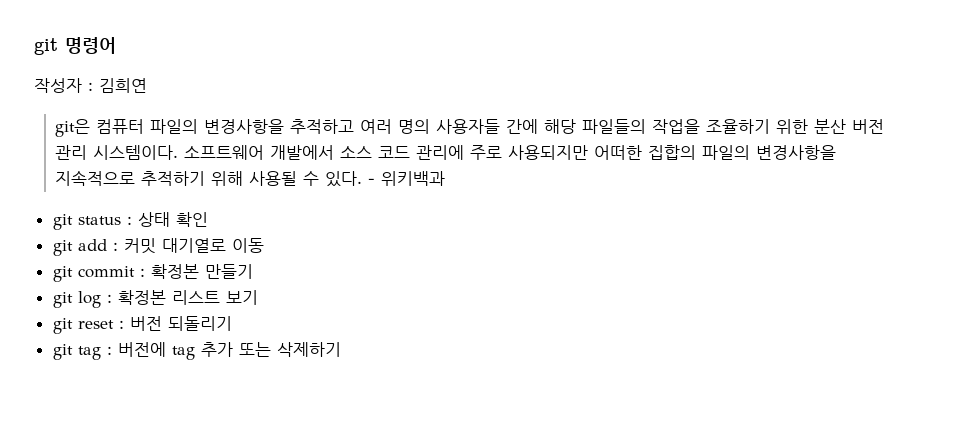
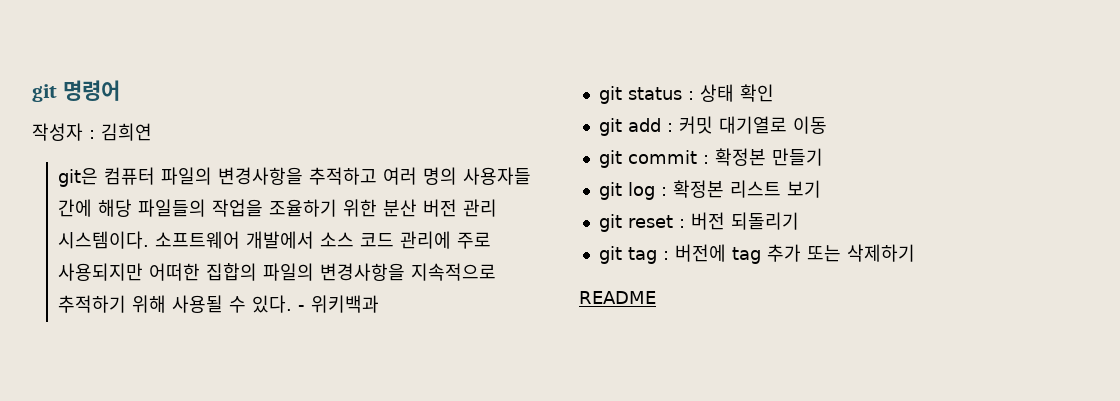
+ README

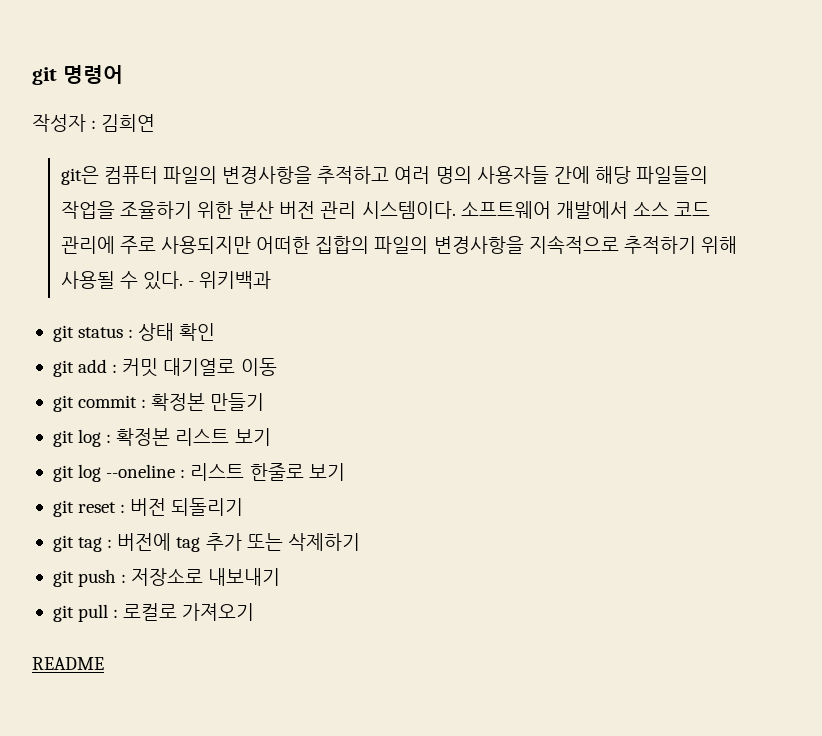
+ git log --oneline : 리스트 한줄로 보기
+ git push : 저장소로 내보내기
+ git pull : 로컬로 가져오기

